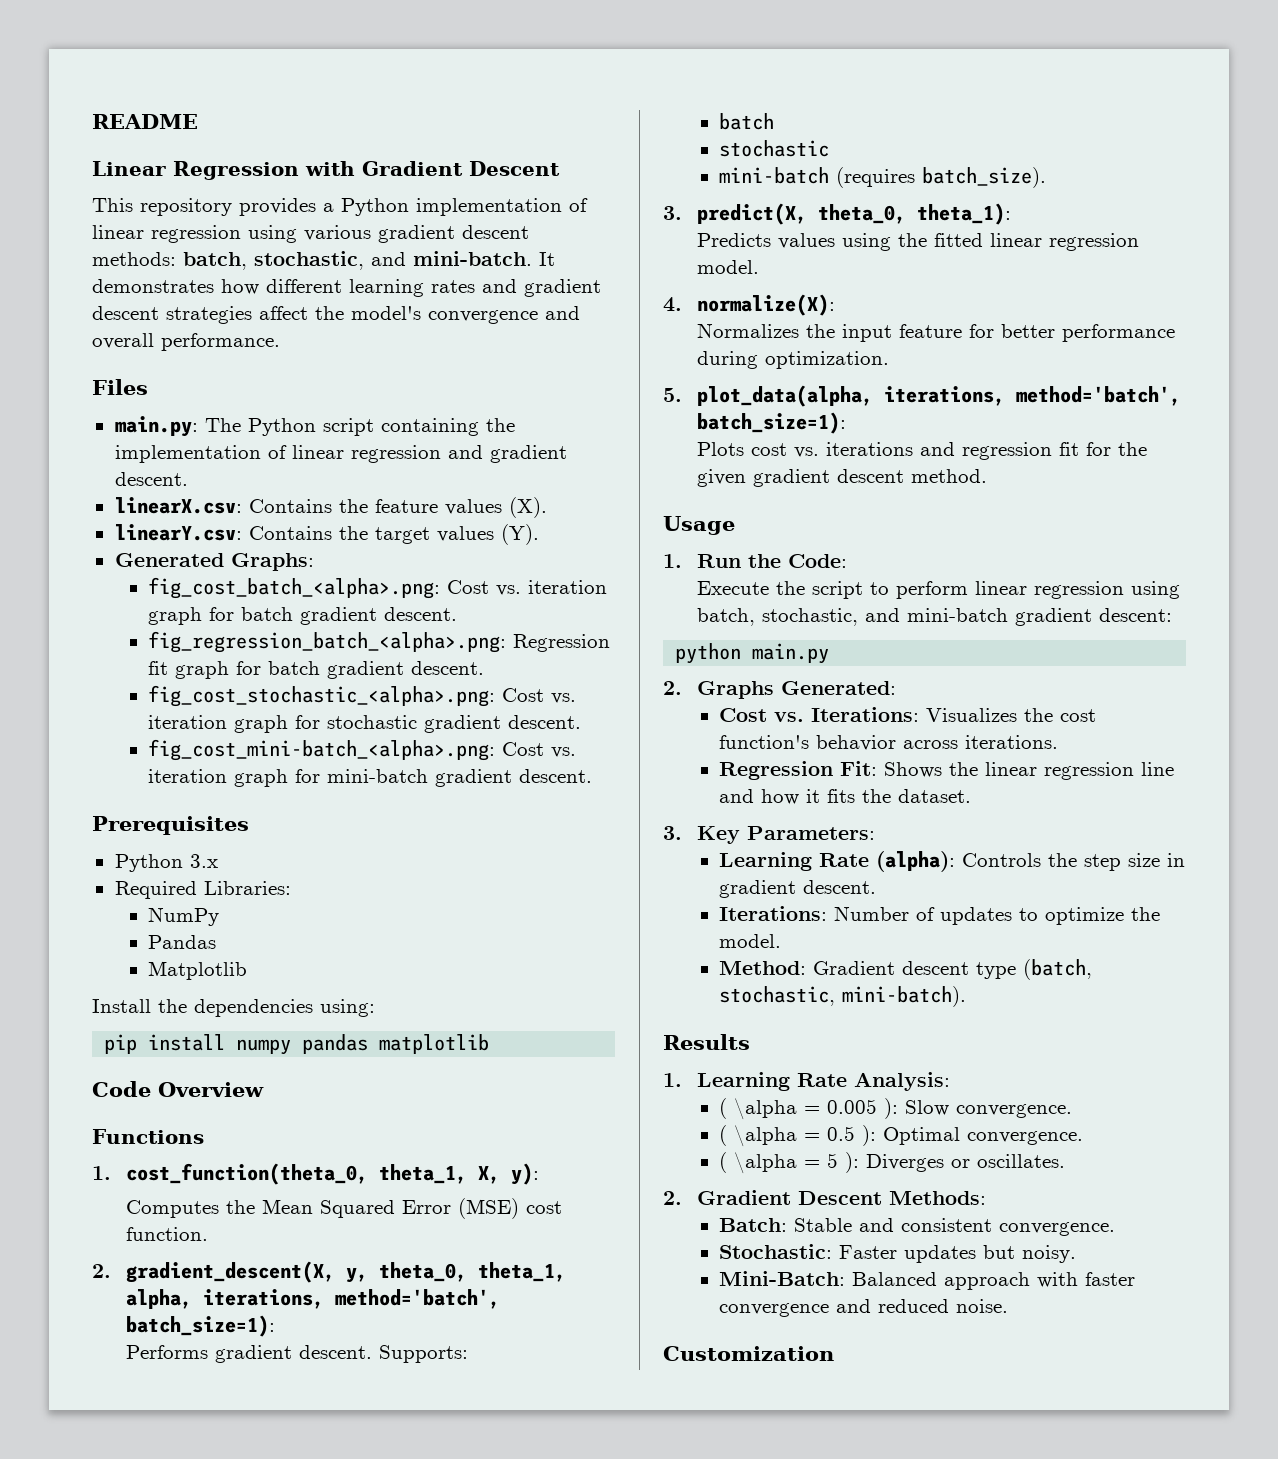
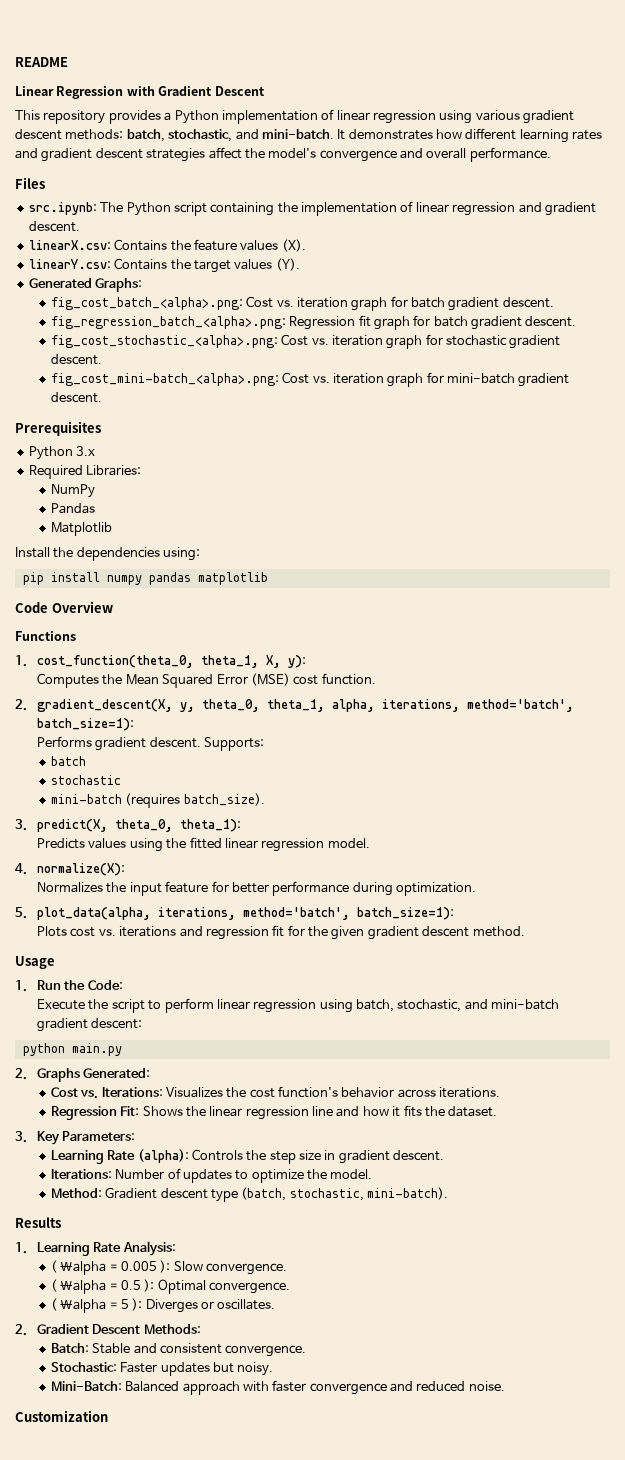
- main.py: The Python script containing the implementation of linear regression and gradient descent.
+ src.ipynb: The Python script containing the implementation of linear regression and gradient descent.

